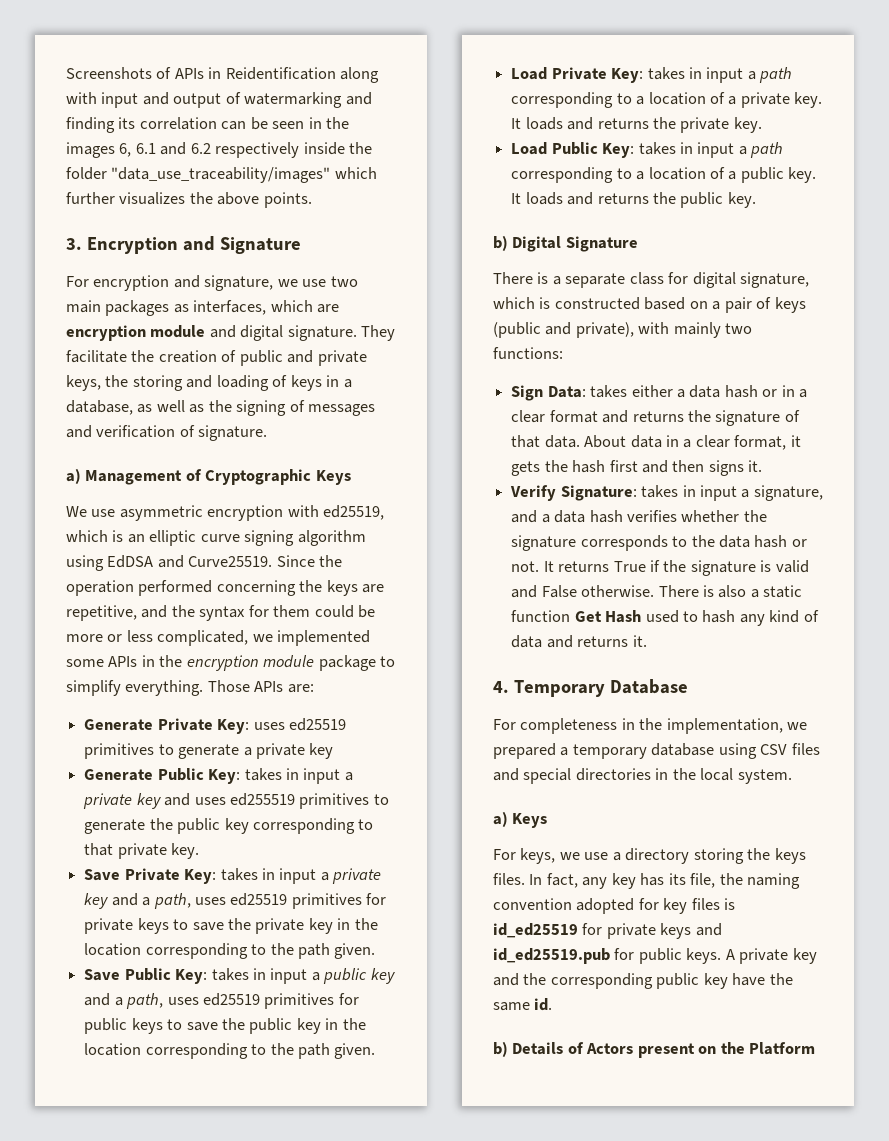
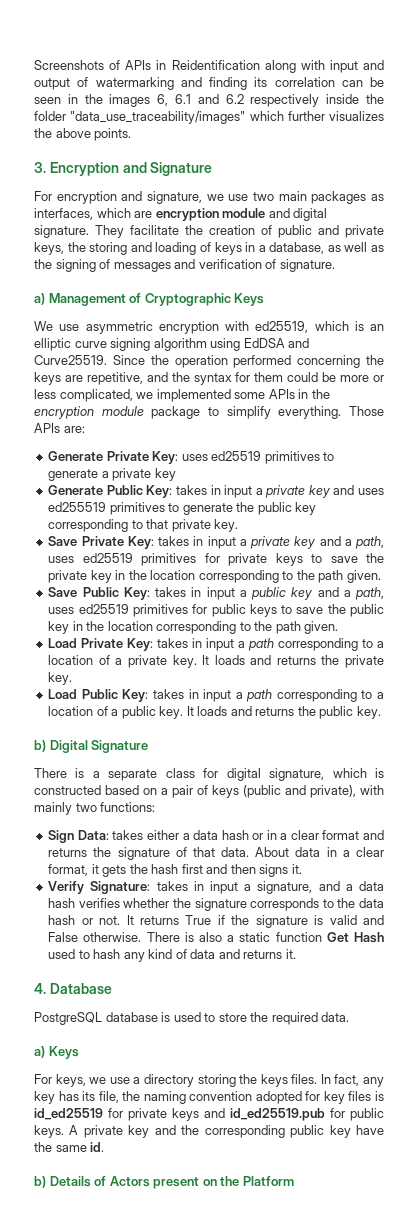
- 4. Temporary Database
+ 4. Database
- For completeness in the implementation, we prepared a temporary database using CSV files and special directories in the local system.
+ PostgreSQL database is used to store the required data.

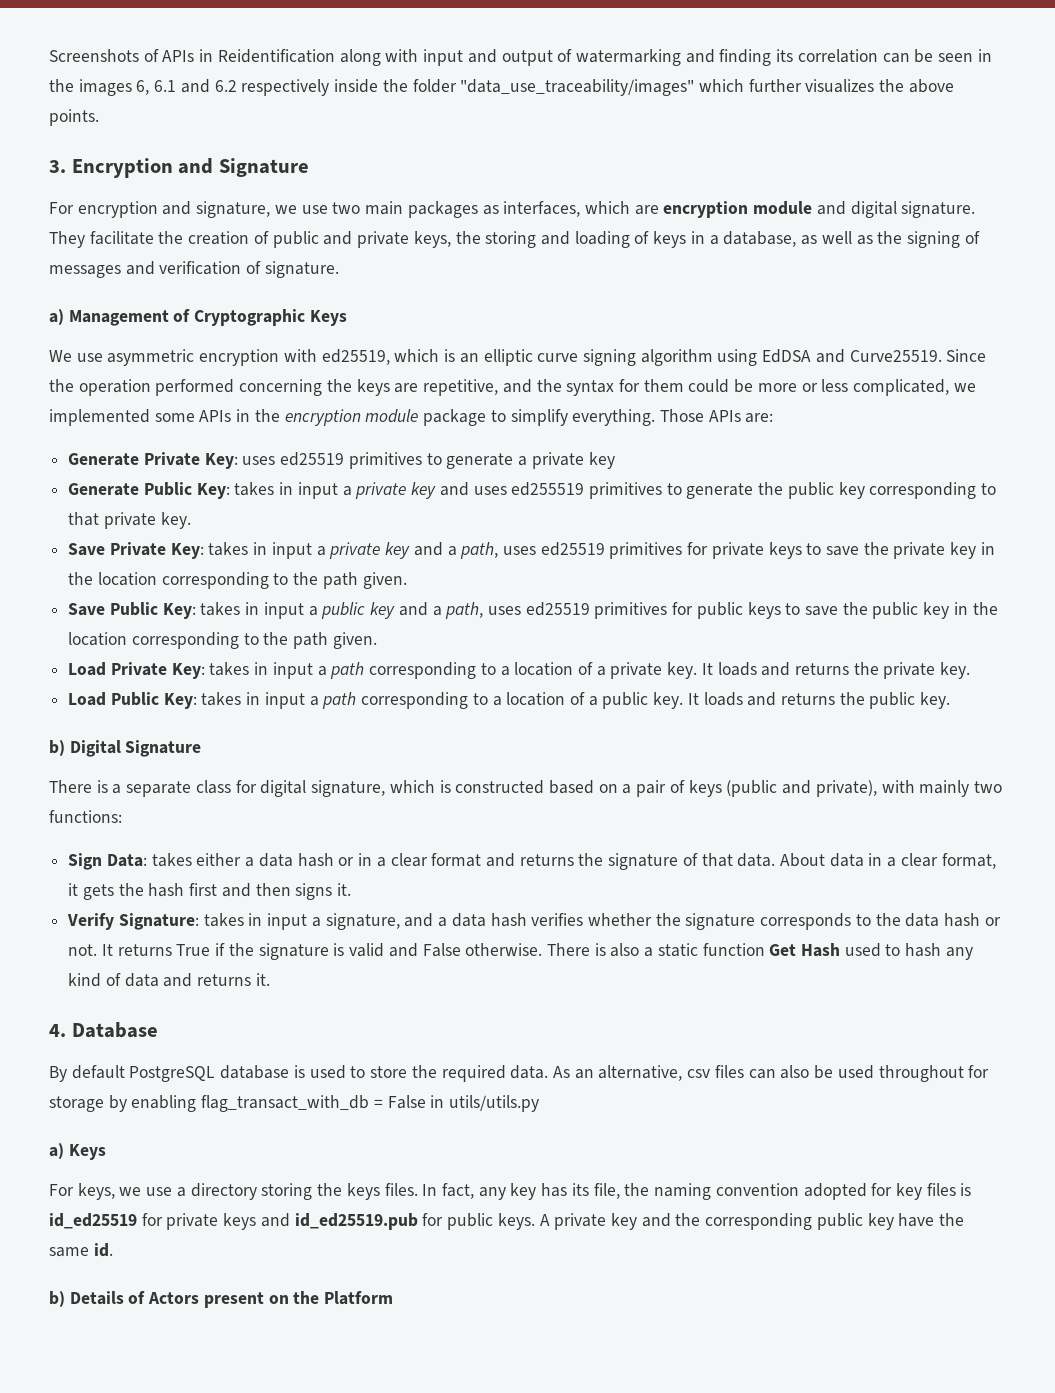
- PostgreSQL database is used to store the required data.
+ By default PostgreSQL database is used to store the required data. As an alternative, csv files can also be used throughout for storage by enabling flag_transact_with_db = False in utils/utils.py

